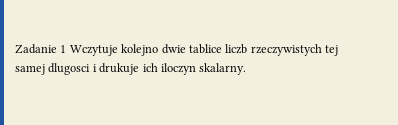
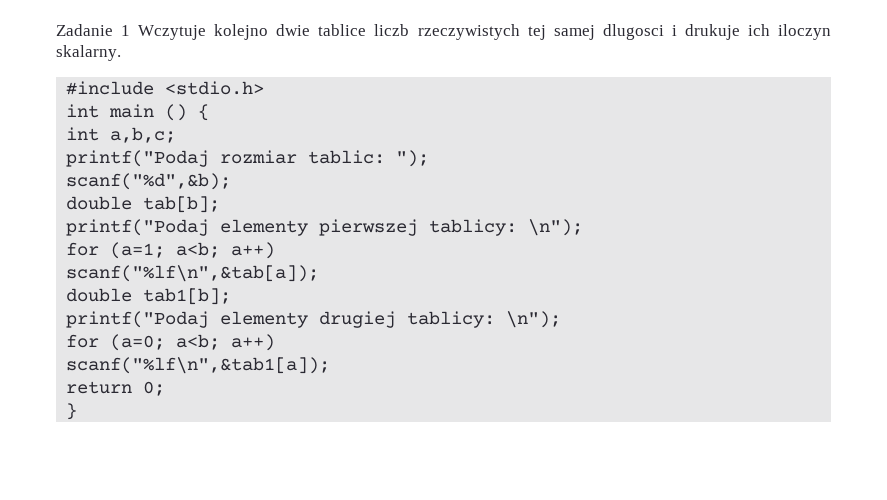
+ #include <stdio.h>
+ int main () {
+ int a,b,c;
+ printf("Podaj rozmiar tablic: ");
+ scanf("%d",&b);
+ double tab[b];
+ printf("Podaj elementy pierwszej tablicy: \n");
+ for (a=1; a<b; a++)
+ scanf("%lf\n",&tab[a]);
+ double tab1[b];
+ printf("Podaj elementy drugiej tablicy: \n");
+ for (a=0; a<b; a++)
+ scanf("%lf\n",&tab1[a]);
+ return 0;
+ }

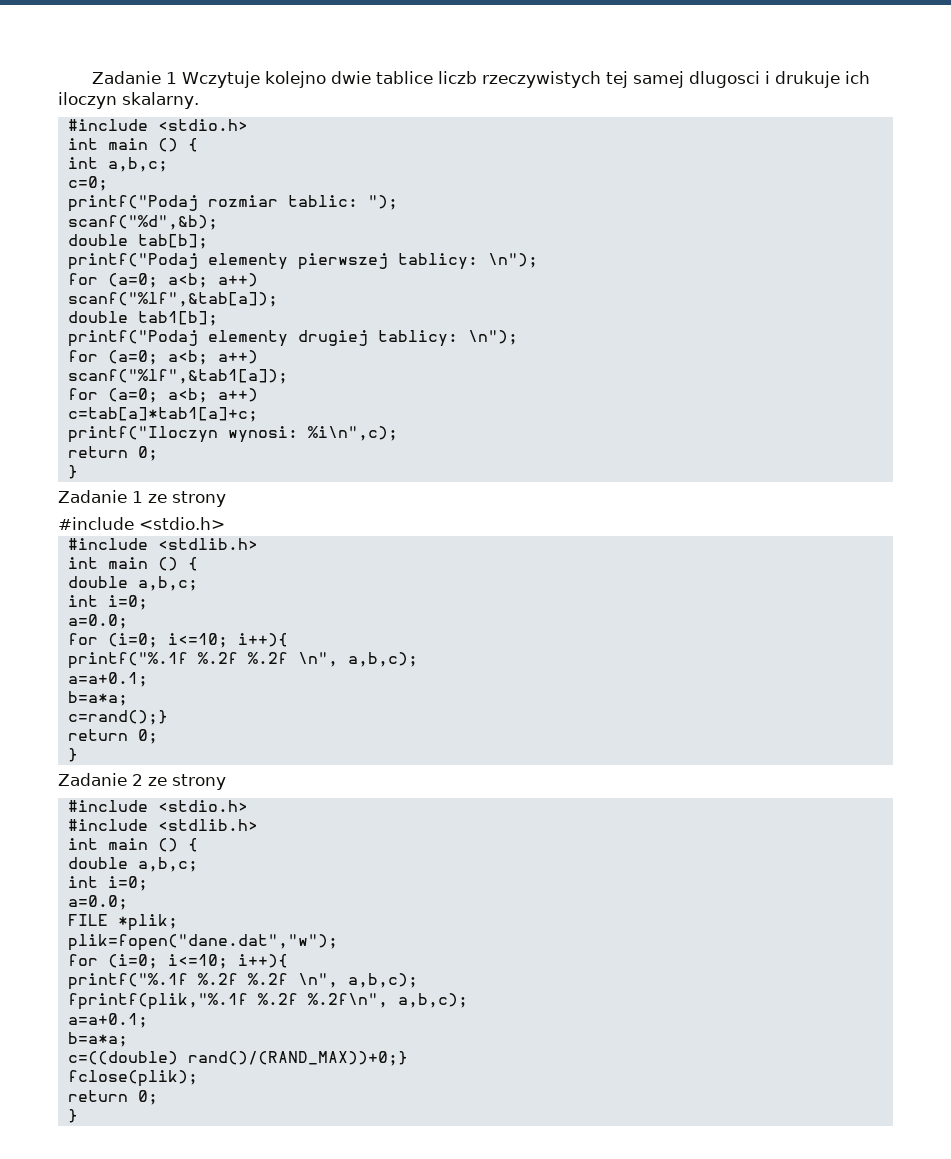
+ c=0;
  printf("Podaj elementy pierwszej tablicy: \n");
- for (a=1; a<b; a++)
- scanf("%lf\n",&tab[a]);
+ for (a=0; a<b; a++)
+ scanf("%lf",&tab[a]);
- scanf("%lf\n",&tab1[a]);
+ scanf("%lf",&tab1[a]);
+ for (a=0; a<b; a++)
+ c=tab[a]*tab1[a]+c;
+ printf("Iloczyn wynosi: %i\n",c);
+ return 0;
+ }
+ Zadanie 1 ze strony
+ #include <stdio.h>
+ #include <stdlib.h>
+ int main () {
+ double a,b,c;
+ int i=0;
+ a=0.0;
+ for (i=0; i<=10; i++){
+ printf("%.1f %.2f %.2f \n", a,b,c);
+ a=a+0.1;
+ b=a*a;
+ c=rand();}
+ return 0;
+ }
+ Zadanie 2 ze strony
+ #include <stdio.h>
+ #include <stdlib.h>
+ int main () {
+ double a,b,c;
+ int i=0;
+ a=0.0;
+ FILE *plik;
+ plik=fopen("dane.dat","w");
+ for (i=0; i<=10; i++){
+ printf("%.1f %.2f %.2f \n", a,b,c);
+ fprintf(plik,"%.1f %.2f %.2f\n", a,b,c);
+ a=a+0.1;
+ b=a*a;
+ c=((double) rand()/(RAND_MAX))+0;}
+ fclose(plik);

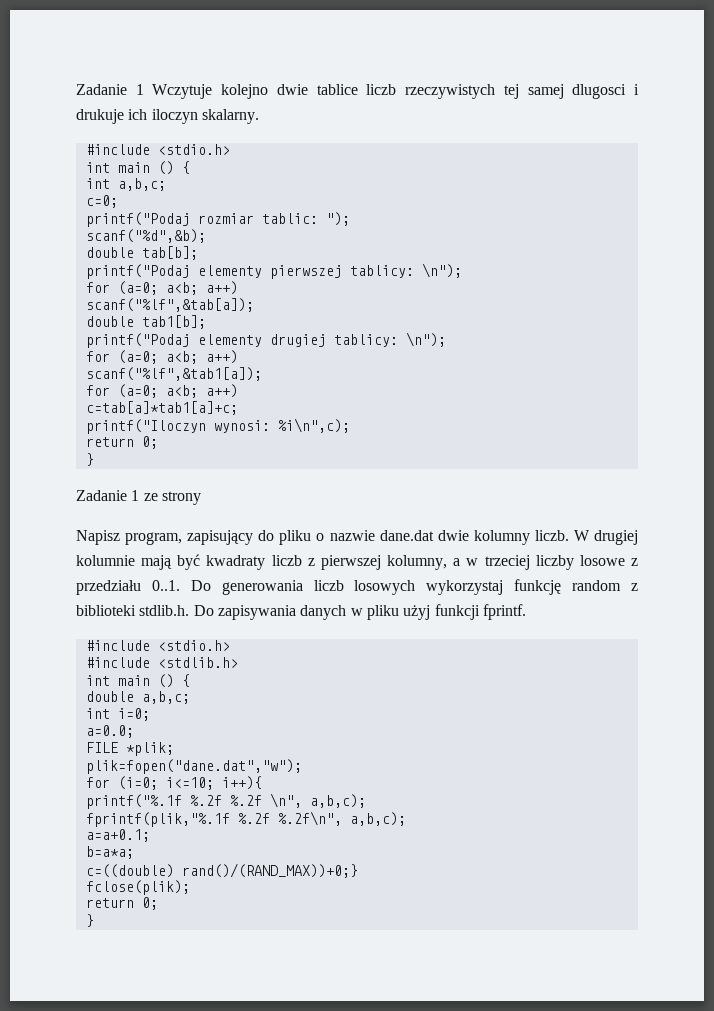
  Zadanie 1 ze strony
- #include <stdio.h>
- #include <stdlib.h>
- int main () {
- double a,b,c;
- int i=0;
- a=0.0;
- for (i=0; i<=10; i++){
- printf("%.1f %.2f %.2f \n", a,b,c);
- a=a+0.1;
- b=a*a;
- c=rand();}
- return 0;
- }
- Zadanie 2 ze strony
+ Napisz program, zapisujący do pliku o nazwie dane.dat dwie kolumny liczb. W drugiej kolumnie mają być kwadraty liczb z pierwszej kolumny, a w trzeciej liczby losowe z przedziału 0..1. Do generowania liczb losowych wykorzystaj funkcję random z biblioteki stdlib.h. Do zapisywania danych w pliku użyj funkcji fprintf.

